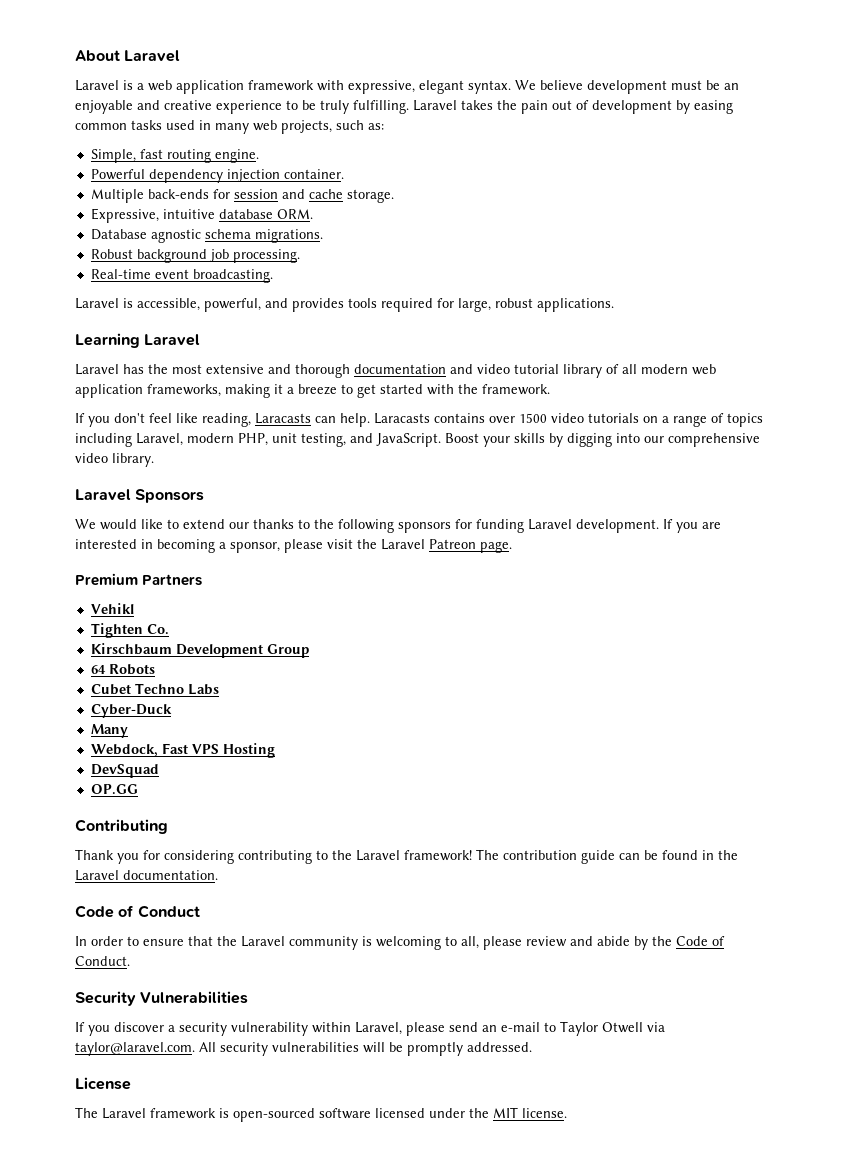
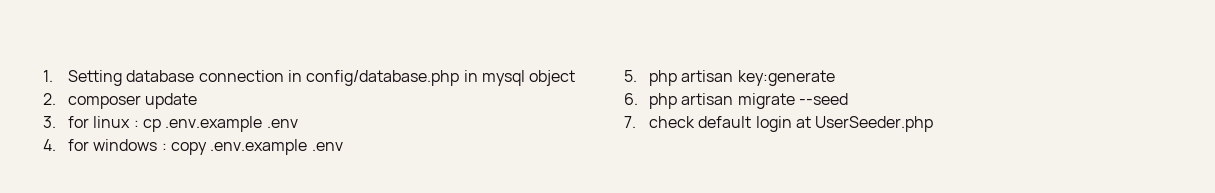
- About Laravel
- Laravel is a web application framework with expressive, elegant syntax. We believe development must be an enjoyable and creative experience to be truly fulfilling. Laravel takes the pain out of development by easing common tasks used in many web projects, such as:
- Simple, fast routing engine.
- Powerful dependency injection container.
- Multiple back-ends for session and cache storage.
- Expressive, intuitive database ORM.
- Database agnostic schema migrations.
- Robust background job processing.
- Real-time event broadcasting.
- Laravel is accessible, powerful, and provides tools required for large, robust applications.
- Learning Laravel
- Laravel has the most extensive and thorough documentation and video tutorial library of all modern web application frameworks, making it a breeze to get started with the framework.
- If you don't feel like reading, Laracasts can help. Laracasts contains over 1500 video tutorials on a range of topics including Laravel, modern PHP, unit testing, and JavaScript. Boost your skills by digging into our comprehensive video library.
- Laravel Sponsors
- We would like to extend our thanks to the following sponsors for funding Laravel development. If you are interested in becoming a sponsor, please visit the Laravel Patreon page.
- Premium Partners
- Vehikl
- Tighten Co.
- Kirschbaum Development Group
- 64 Robots
- Cubet Techno Labs
- Cyber-Duck
- Many
- Webdock, Fast VPS Hosting
- DevSquad
- OP.GG
- Contributing
- Thank you for considering contributing to the Laravel framework! The contribution guide can be found in the Laravel documentation.
- Code of Conduct
- In order to ensure that the Laravel community is welcoming to all, please review and abide by the Code of Conduct.
- Security Vulnerabilities
- If you discover a security vulnerability within Laravel, please send an e-mail to Taylor Otwell via taylor@laravel.com. All security vulnerabilities will be promptly addressed.
- License
- The Laravel framework is open-sourced software licensed under the MIT license.
+ 1. Setting database connection in config/database.php in mysql object
+ 2. composer update
+ 3. for linux : cp .env.example .env
+ 4. for windows : copy .env.example .env
+ 5. php artisan key:generate
+ 6. php artisan migrate --seed
+ 7. check default login at UserSeeder.php

